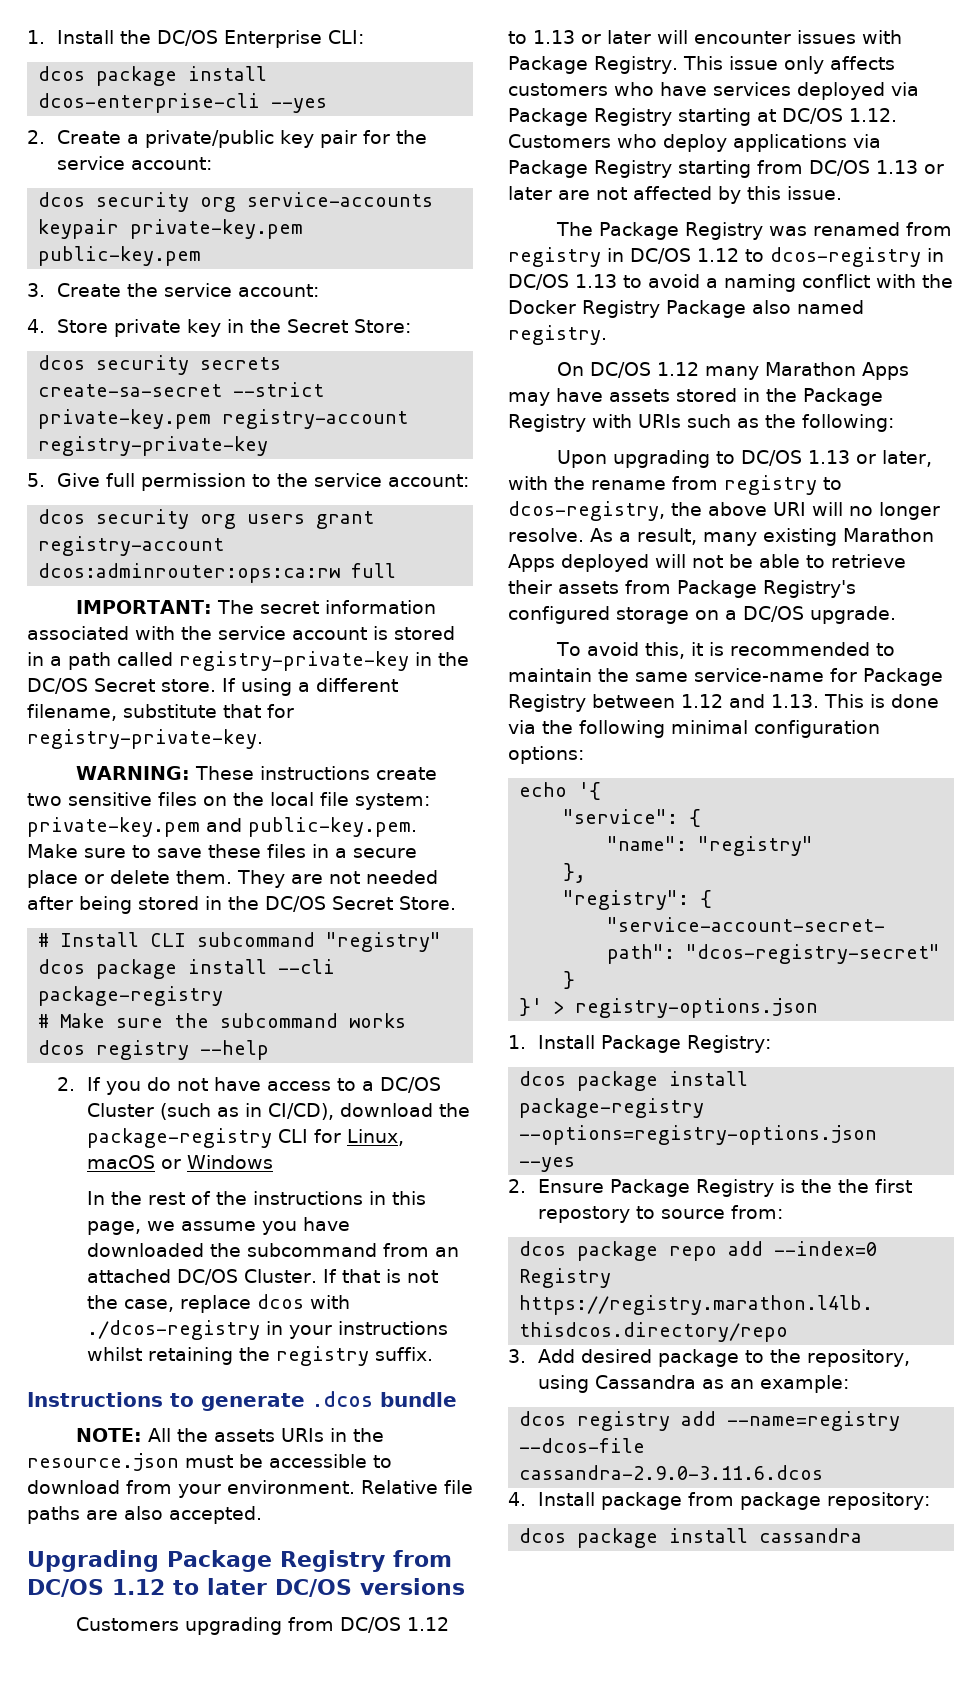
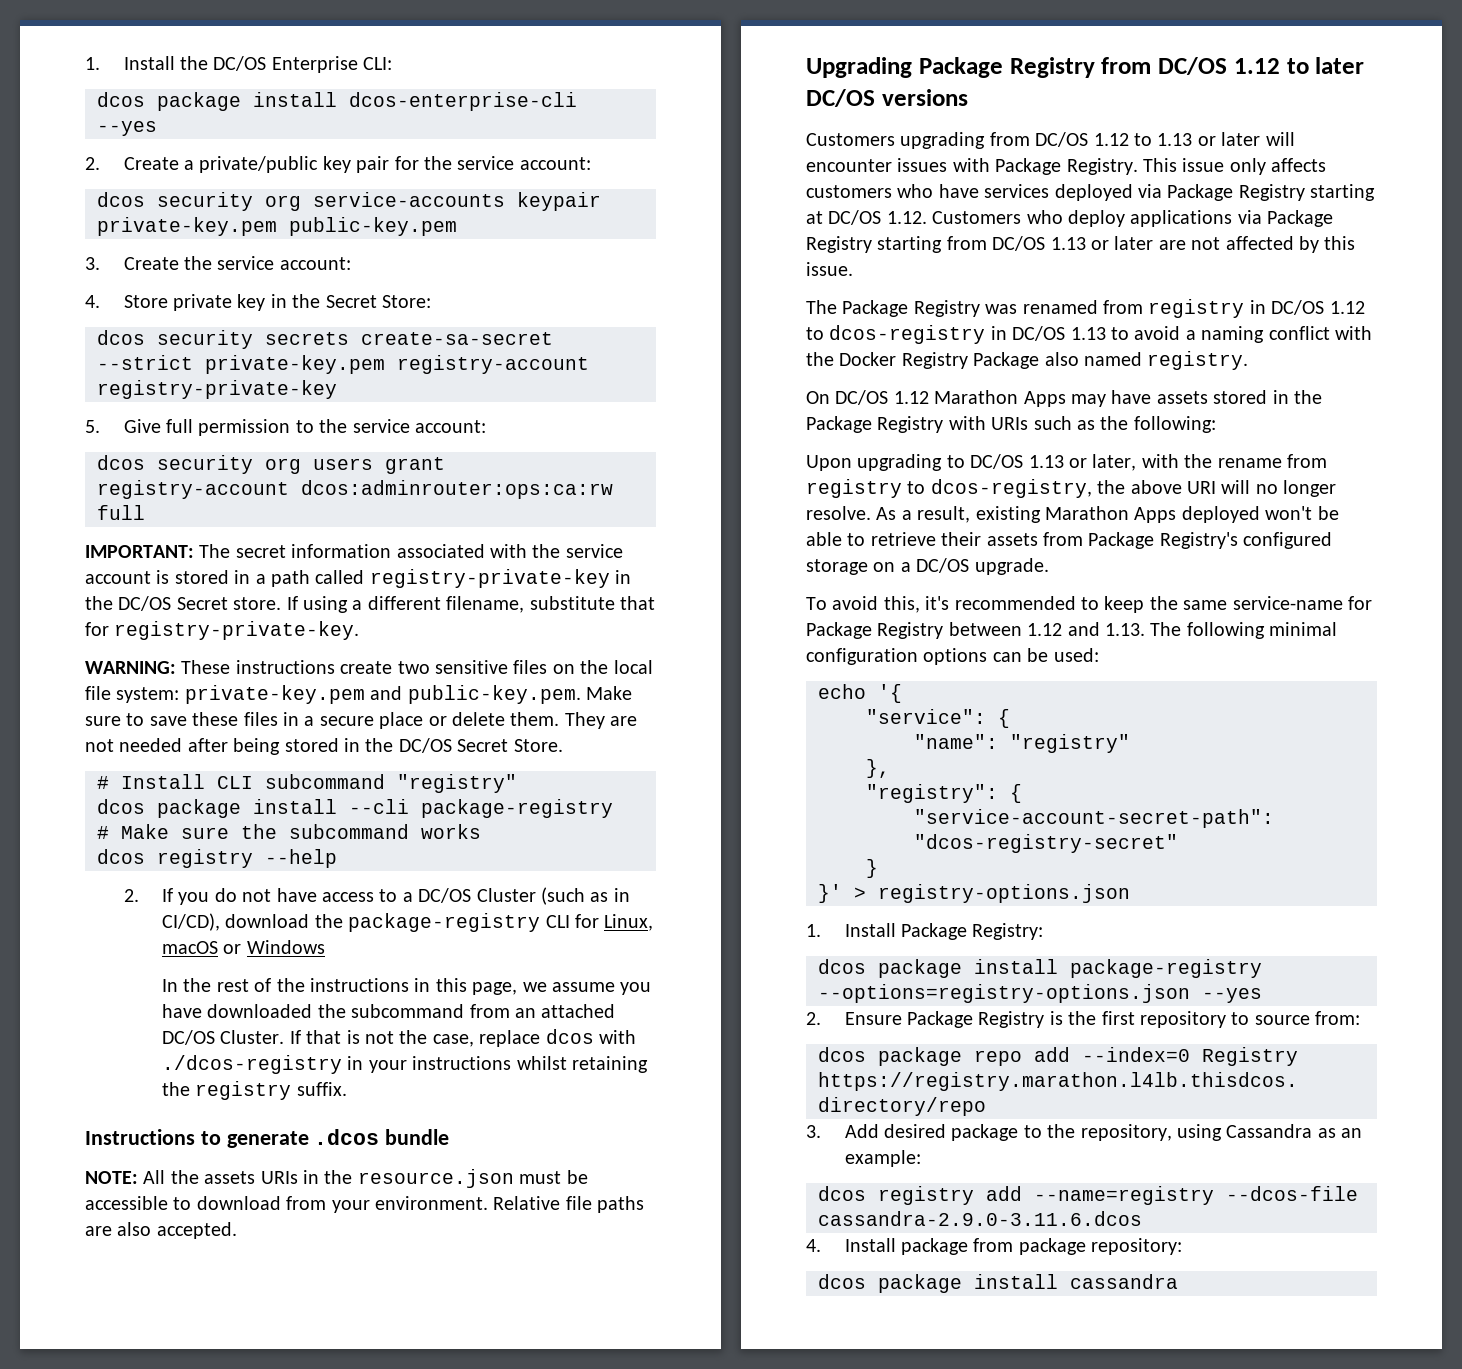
- On DC/OS 1.12 many Marathon Apps may have assets stored in the Package Registry with URIs such as the following:
+ On DC/OS 1.12 Marathon Apps may have assets stored in the Package Registry with URIs such as the following:
- As a result, many existing Marathon Apps deployed will not be able to retrieve their assets from Package Registry's configured storage on a DC/OS upgrade.
+ As a result, existing Marathon Apps deployed won't be able to retrieve their assets from Package Registry's configured storage on a DC/OS upgrade.
- To avoid this, it is recommended to maintain the same service-name for Package Registry between 1.12 and 1.13. This is done via the following minimal configuration options:
+ To avoid this, it's recommended to keep the same service-name for Package Registry between 1.12 and 1.13. The following minimal configuration options can be used:
- 2. Ensure Package Registry is the the first repostory to source from:
+ 2. Ensure Package Registry is the first repository to source from:

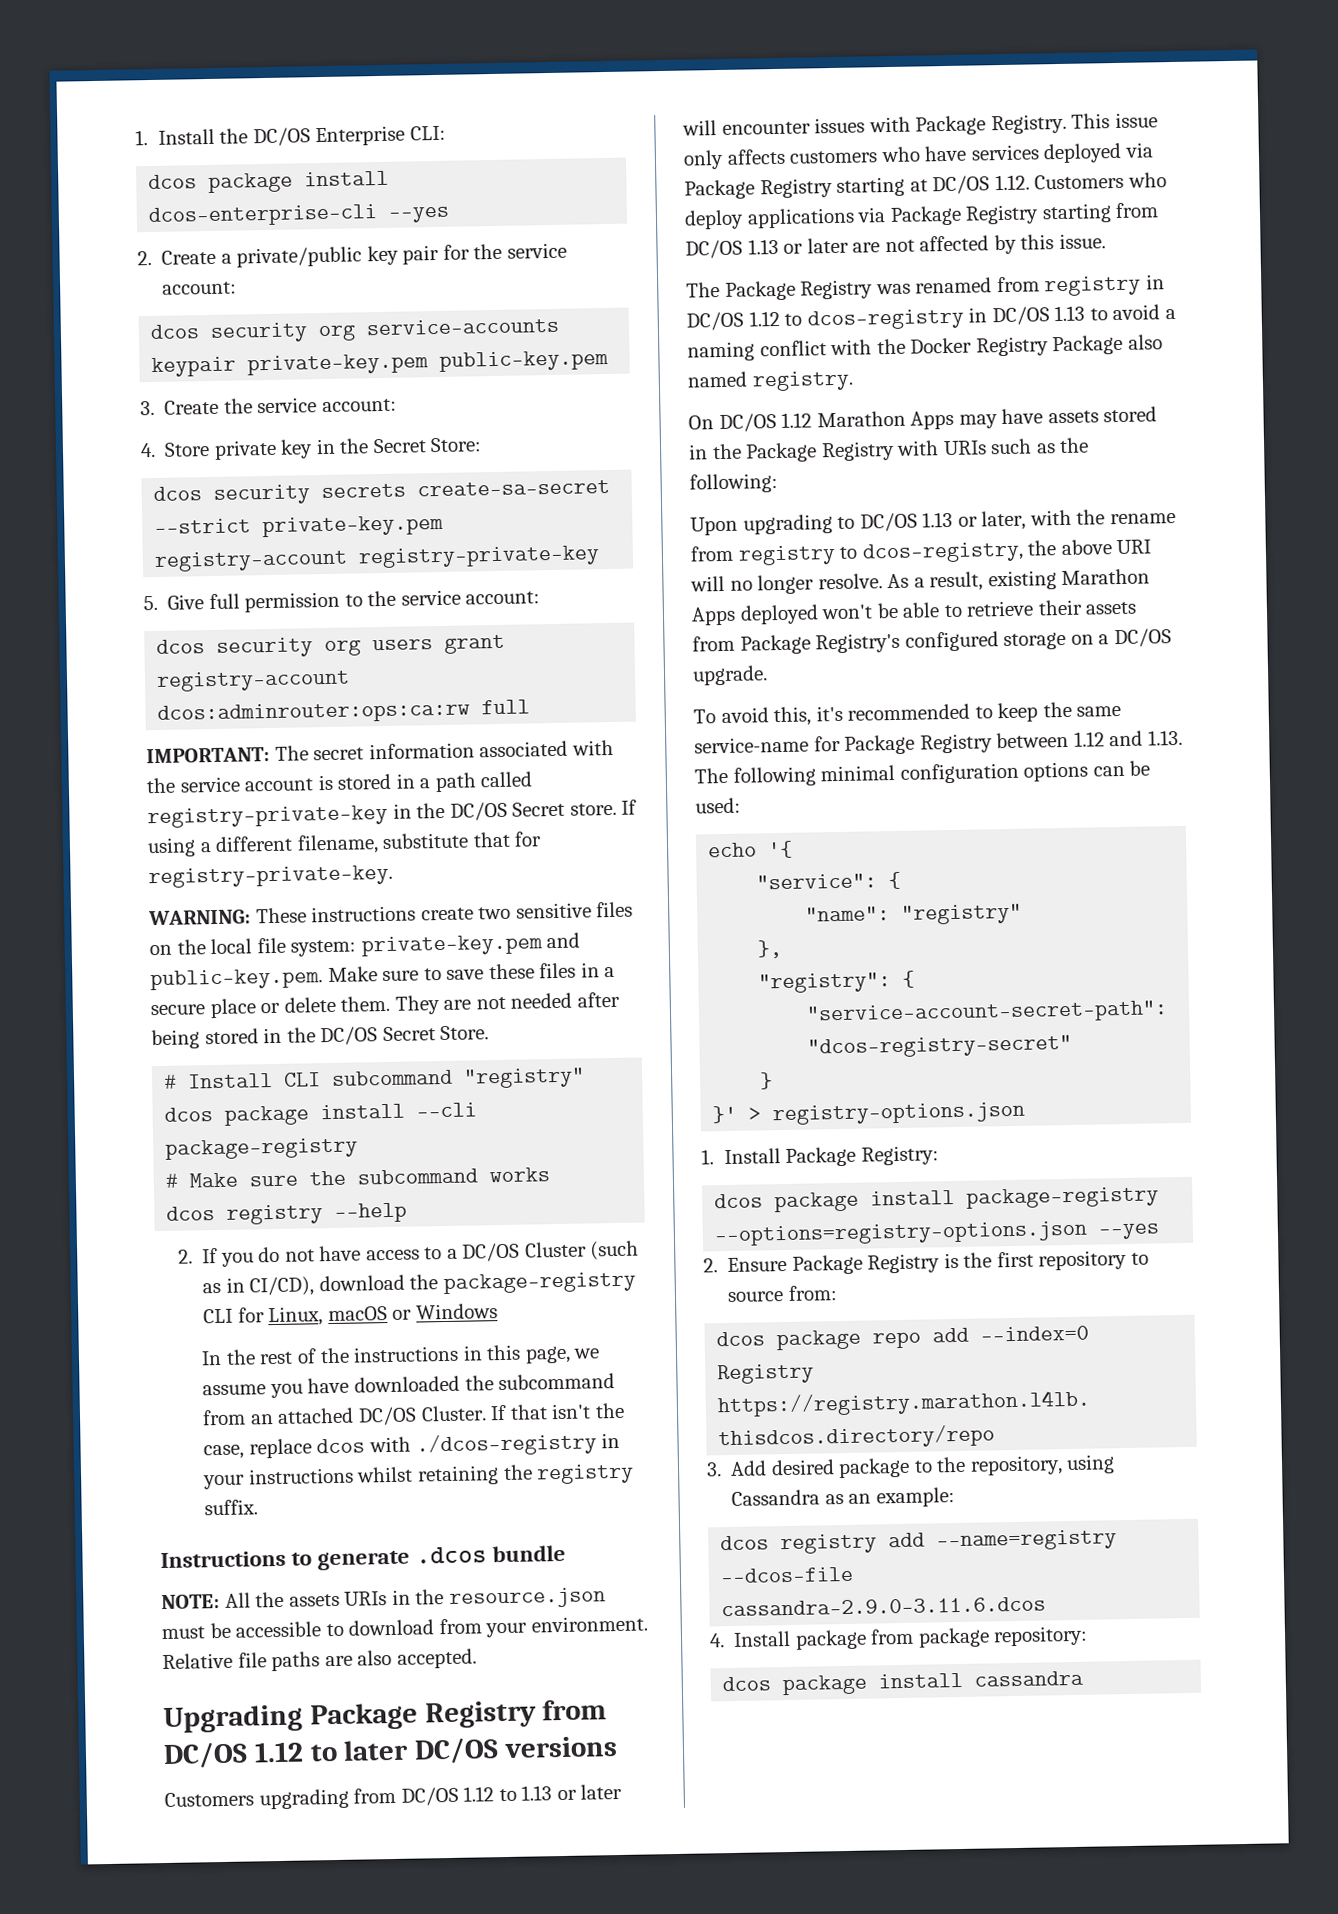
- If that is not the case, replace dcos with ./dcos-registry in your instructions whilst retaining the registry suffix.
+ If that isn't the case, replace dcos with ./dcos-registry in your instructions whilst retaining the registry suffix.

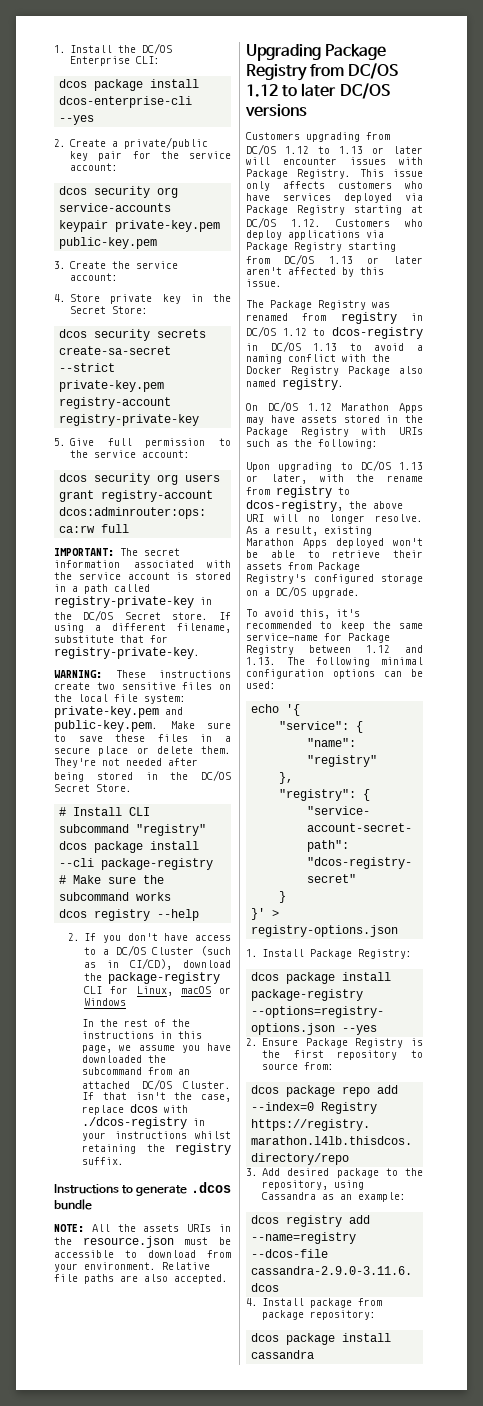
- They are not needed after being stored in the DC/OS Secret Store.
+ They're not needed after being stored in the DC/OS Secret Store.
- 2. If you do not have access to a DC/OS Cluster (such as in CI/CD), download the package-registry CLI for Linux, macOS or Windows
+ 2. If you don't have access to a DC/OS Cluster (such as in CI/CD), download the package-registry CLI for Linux, macOS or Windows
- This issue only affects customers who have services deployed via Package Registry starting at DC/OS 1.12. Customers who deploy applications via Package Registry starting from DC/OS 1.13 or later are not affected by this issue.
+ This issue only affects customers who have services deployed via Package Registry starting at DC/OS 1.12. Customers who deploy applications via Package Registry starting from DC/OS 1.13 or later aren't affected by this issue.

